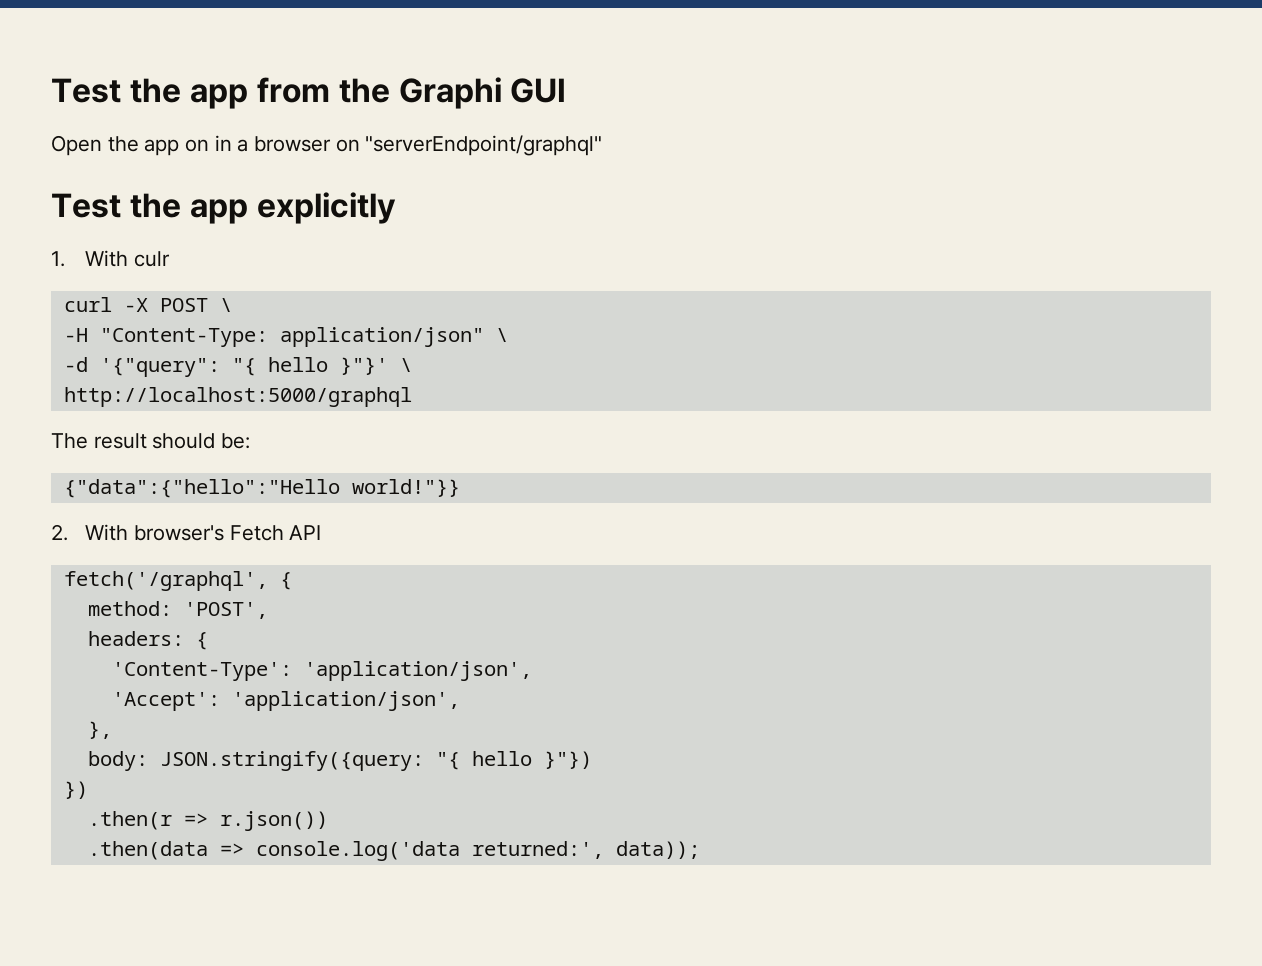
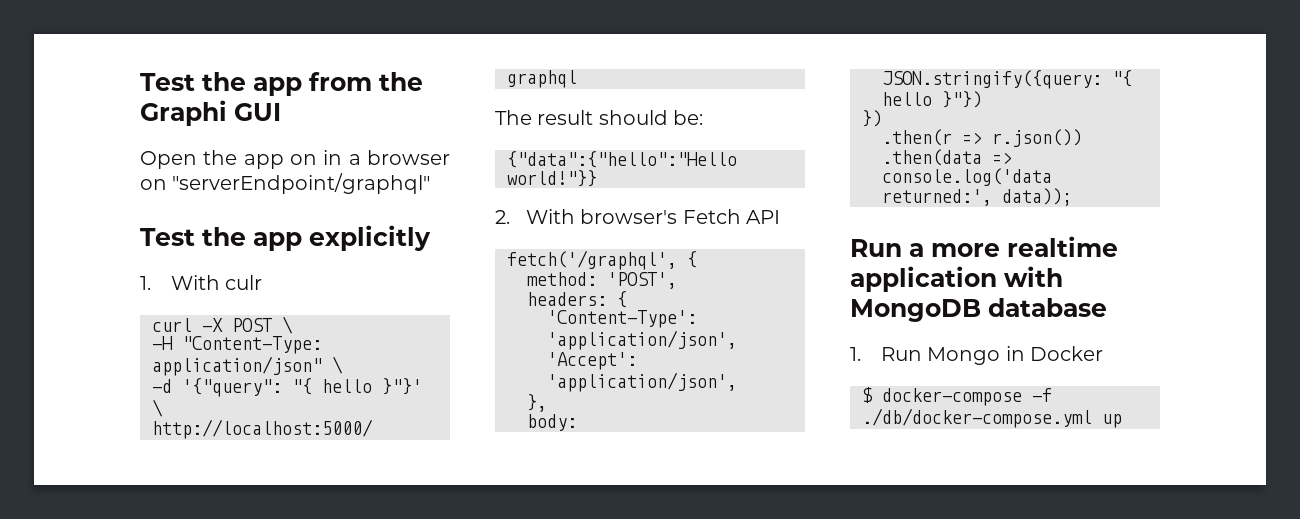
+ Run a more realtime application with MongoDB database
+ 1. Run Mongo in Docker
+ $ docker-compose -f ./db/docker-compose.yml up

